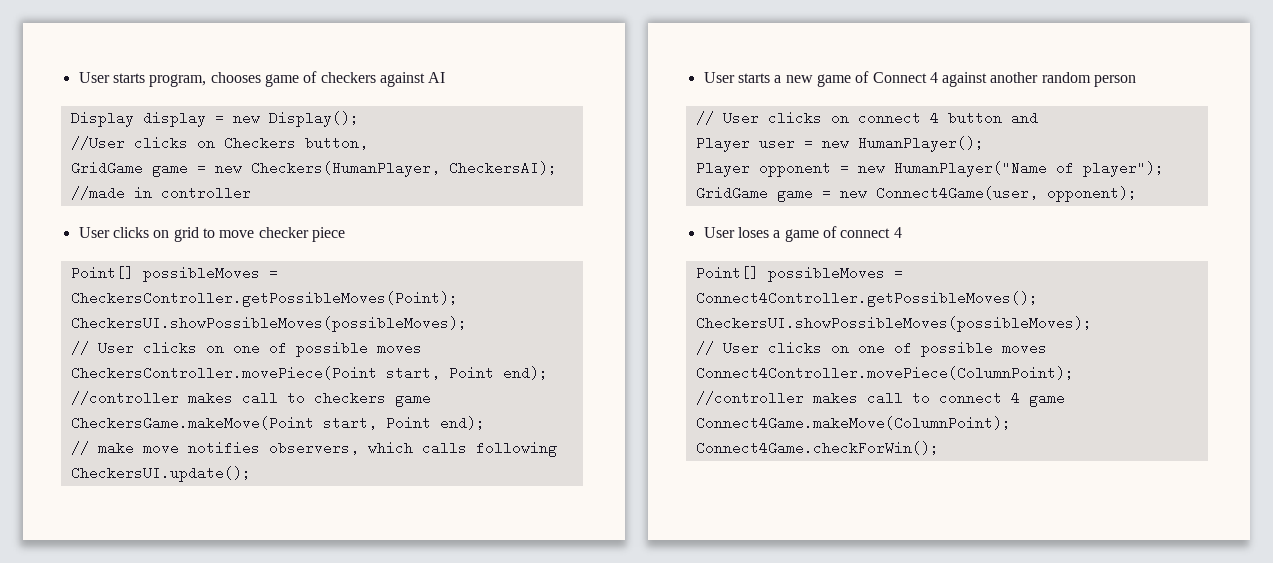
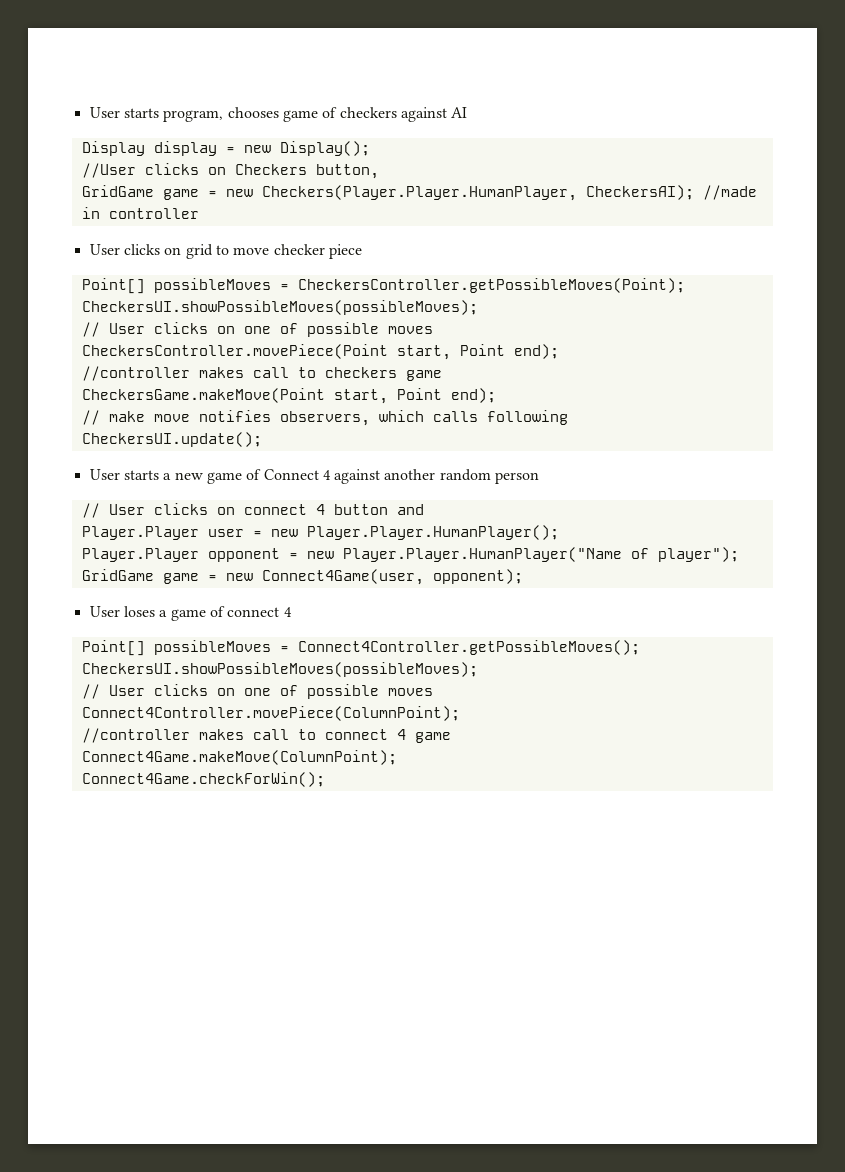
- GridGame game = new Checkers(HumanPlayer, CheckersAI); //made in controller
+ GridGame game = new Checkers(Player.Player.HumanPlayer, CheckersAI); //made in controller
- Player user = new HumanPlayer();
- Player opponent = new HumanPlayer("Name of player");
+ Player.Player user = new Player.Player.HumanPlayer();
+ Player.Player opponent = new Player.Player.HumanPlayer("Name of player");

